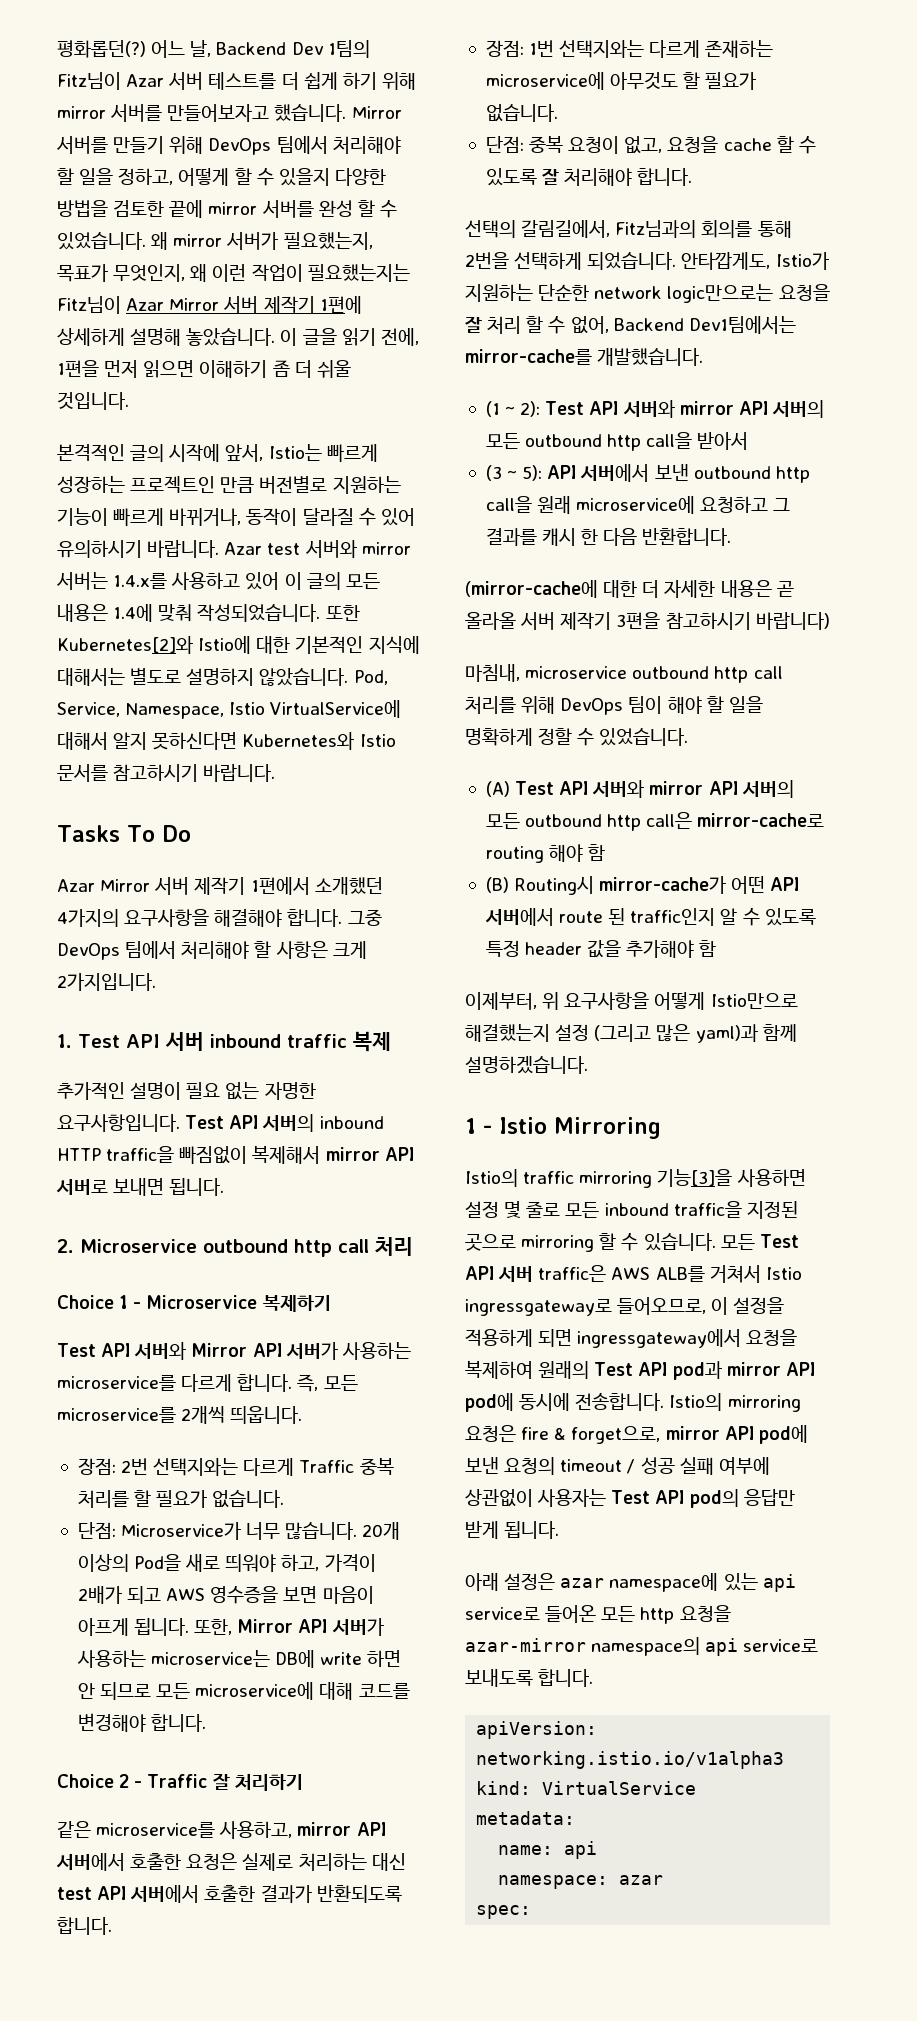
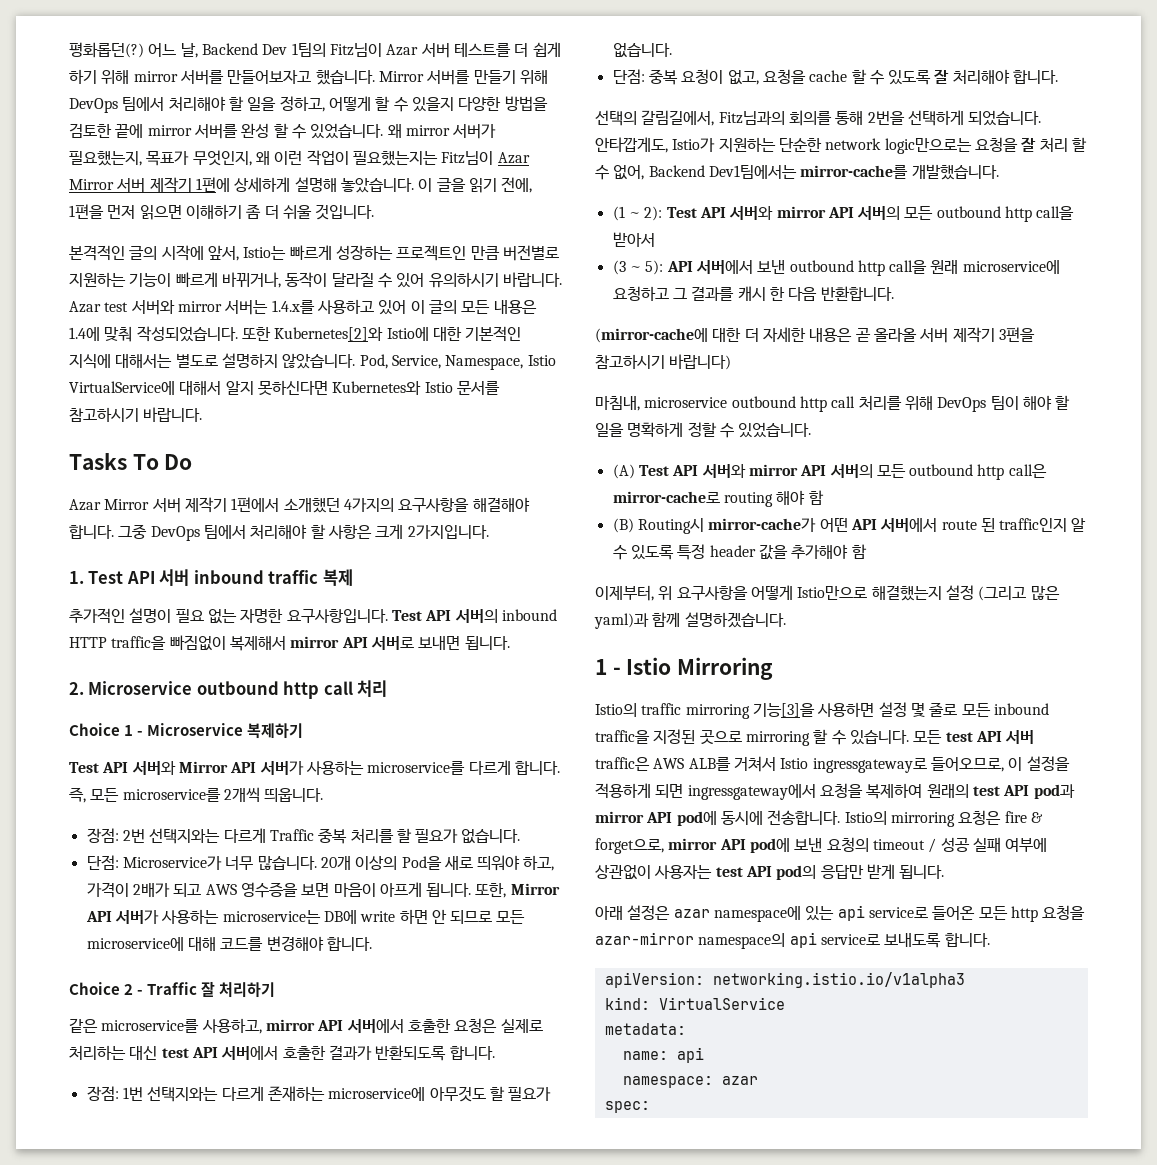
- 모든 Test API 서버 traffic은 AWS ALB를 거쳐서 Istio ingressgateway로 들어오므로, 이 설정을 적용하게 되면 ingressgateway에서 요청을 복제하여 원래의 Test API pod과 mirror API pod에 동시에 전송합니다.
+ 모든 test API 서버 traffic은 AWS ALB를 거쳐서 Istio ingressgateway로 들어오므로, 이 설정을 적용하게 되면 ingressgateway에서 요청을 복제하여 원래의 test API pod과 mirror API pod에 동시에 전송합니다.
- Istio의 mirroring 요청은 fire & forget으로, mirror API pod에 보낸 요청의 timeout / 성공 실패 여부에 상관없이 사용자는 Test API pod의 응답만 받게 됩니다.
+ Istio의 mirroring 요청은 fire & forget으로, mirror API pod에 보낸 요청의 timeout / 성공 실패 여부에 상관없이 사용자는 test API pod의 응답만 받게 됩니다.

